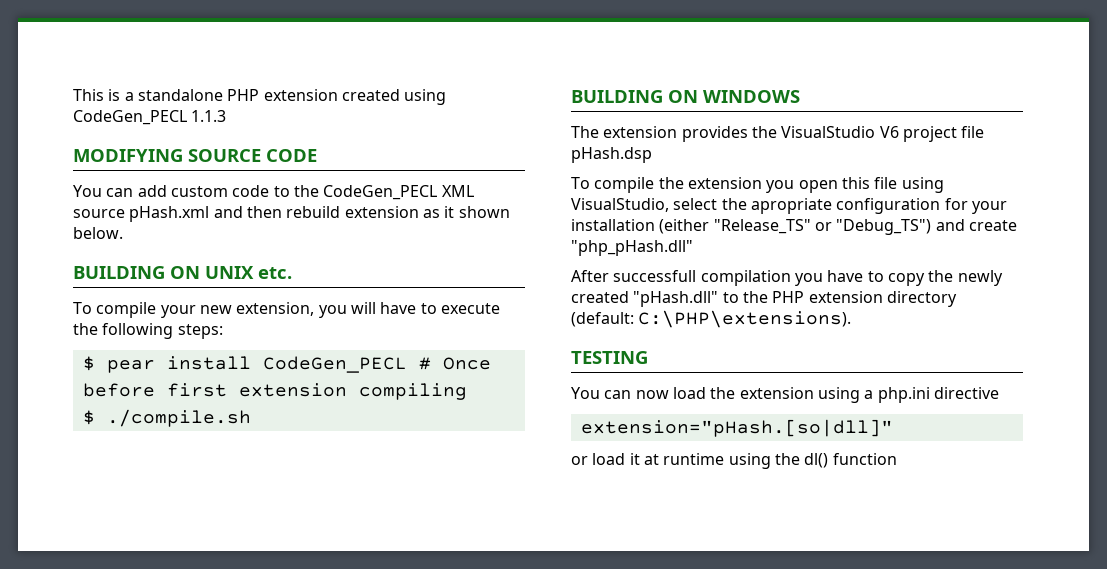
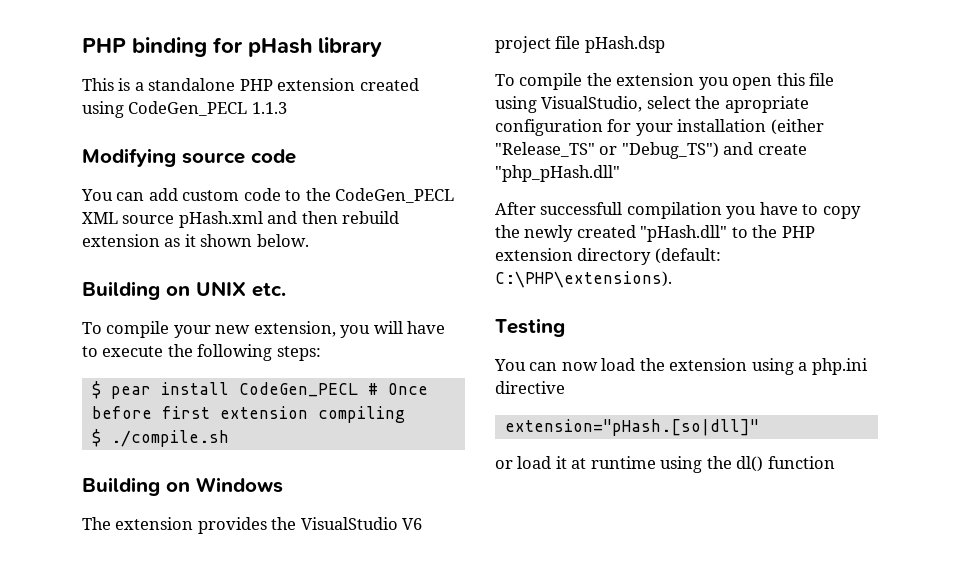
+ PHP binding for pHash library
- MODIFYING SOURCE CODE
+ Modifying source code
- BUILDING ON UNIX etc.
+ Building on UNIX etc.
- BUILDING ON WINDOWS
+ Building on Windows
- TESTING
+ Testing

